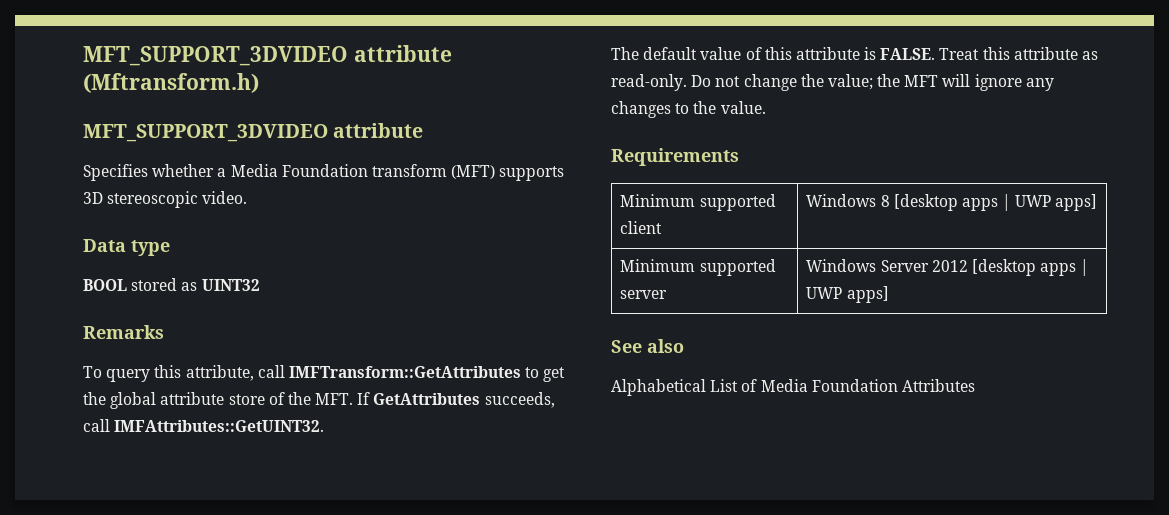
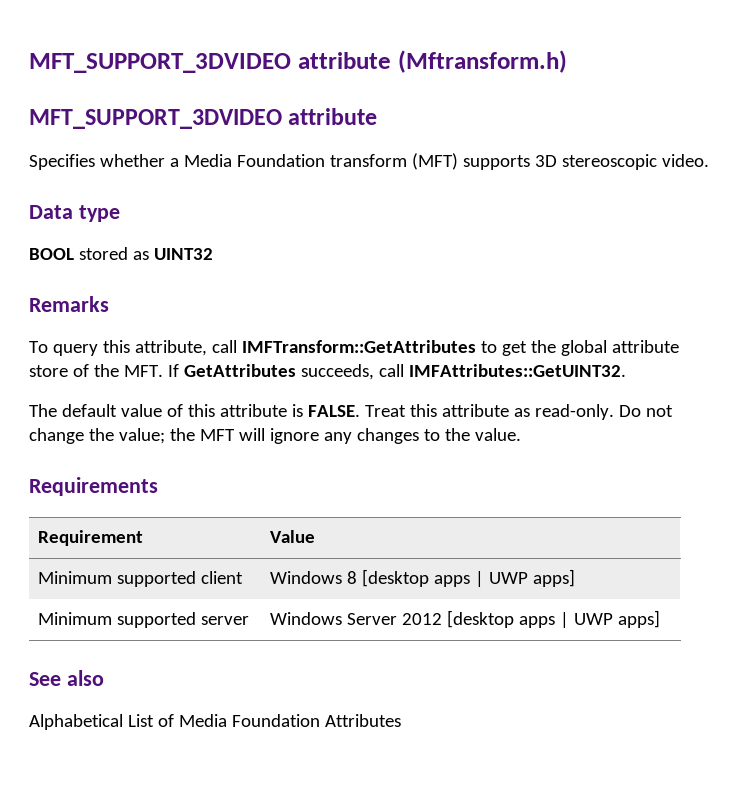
+ Requirement | Value

